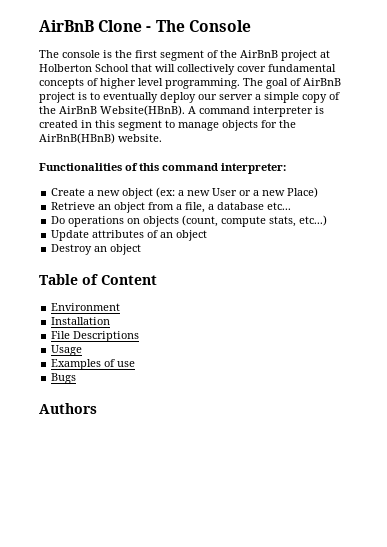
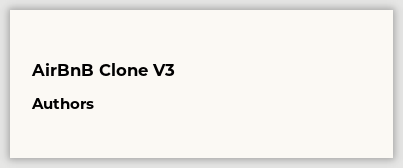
- AirBnB Clone - The Console
- The console is the first segment of the AirBnB project at Holberton School that will collectively cover fundamental concepts of higher level programming. The goal of AirBnB project is to eventually deploy our server a simple copy of the AirBnB Website(HBnB). A command interpreter is created in this segment to manage objects for the AirBnB(HBnB) website.
- Functionalities of this command interpreter:
- Create a new object (ex: a new User or a new Place)
- Retrieve an object from a file, a database etc...
- Do operations on objects (count, compute stats, etc...)
- Update attributes of an object
- Destroy an object
- Table of Content
- Environment
- Installation
- File Descriptions
- Usage
- Examples of use
- Bugs
+ AirBnB Clone V3

